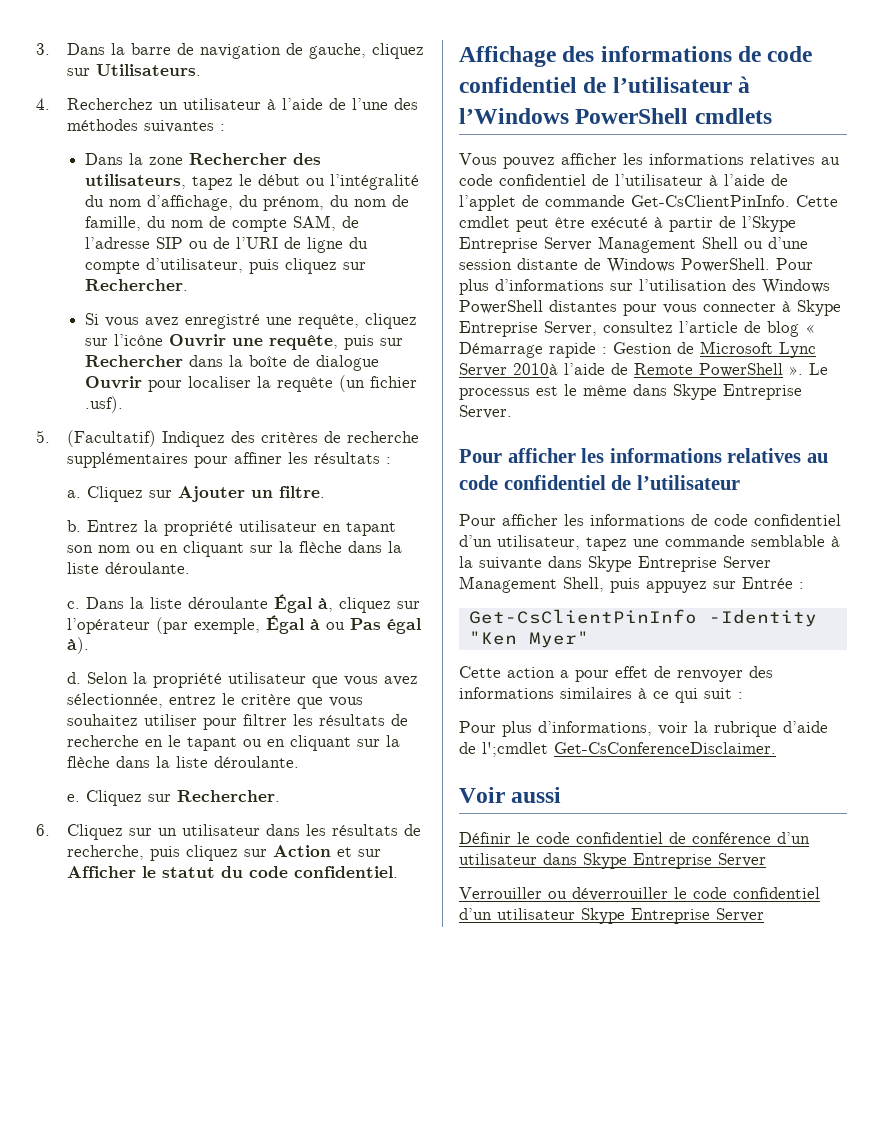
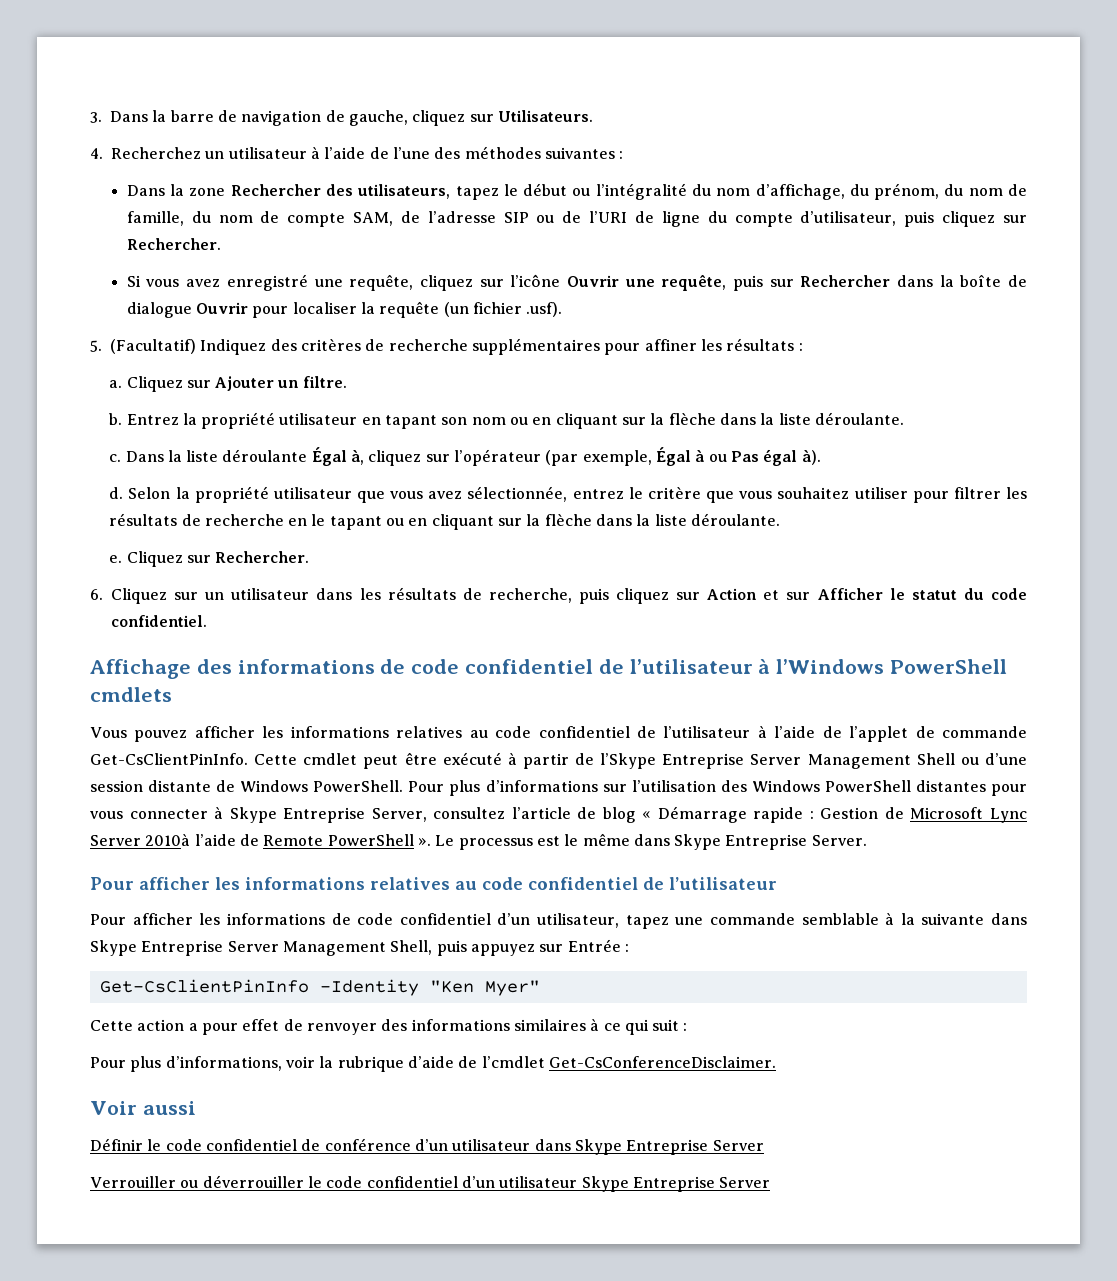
- Pour plus d’informations, voir la rubrique d’aide de l';cmdlet Get-CsConferenceDisclaimer.
+ Pour plus d’informations, voir la rubrique d’aide de l’cmdlet Get-CsConferenceDisclaimer.

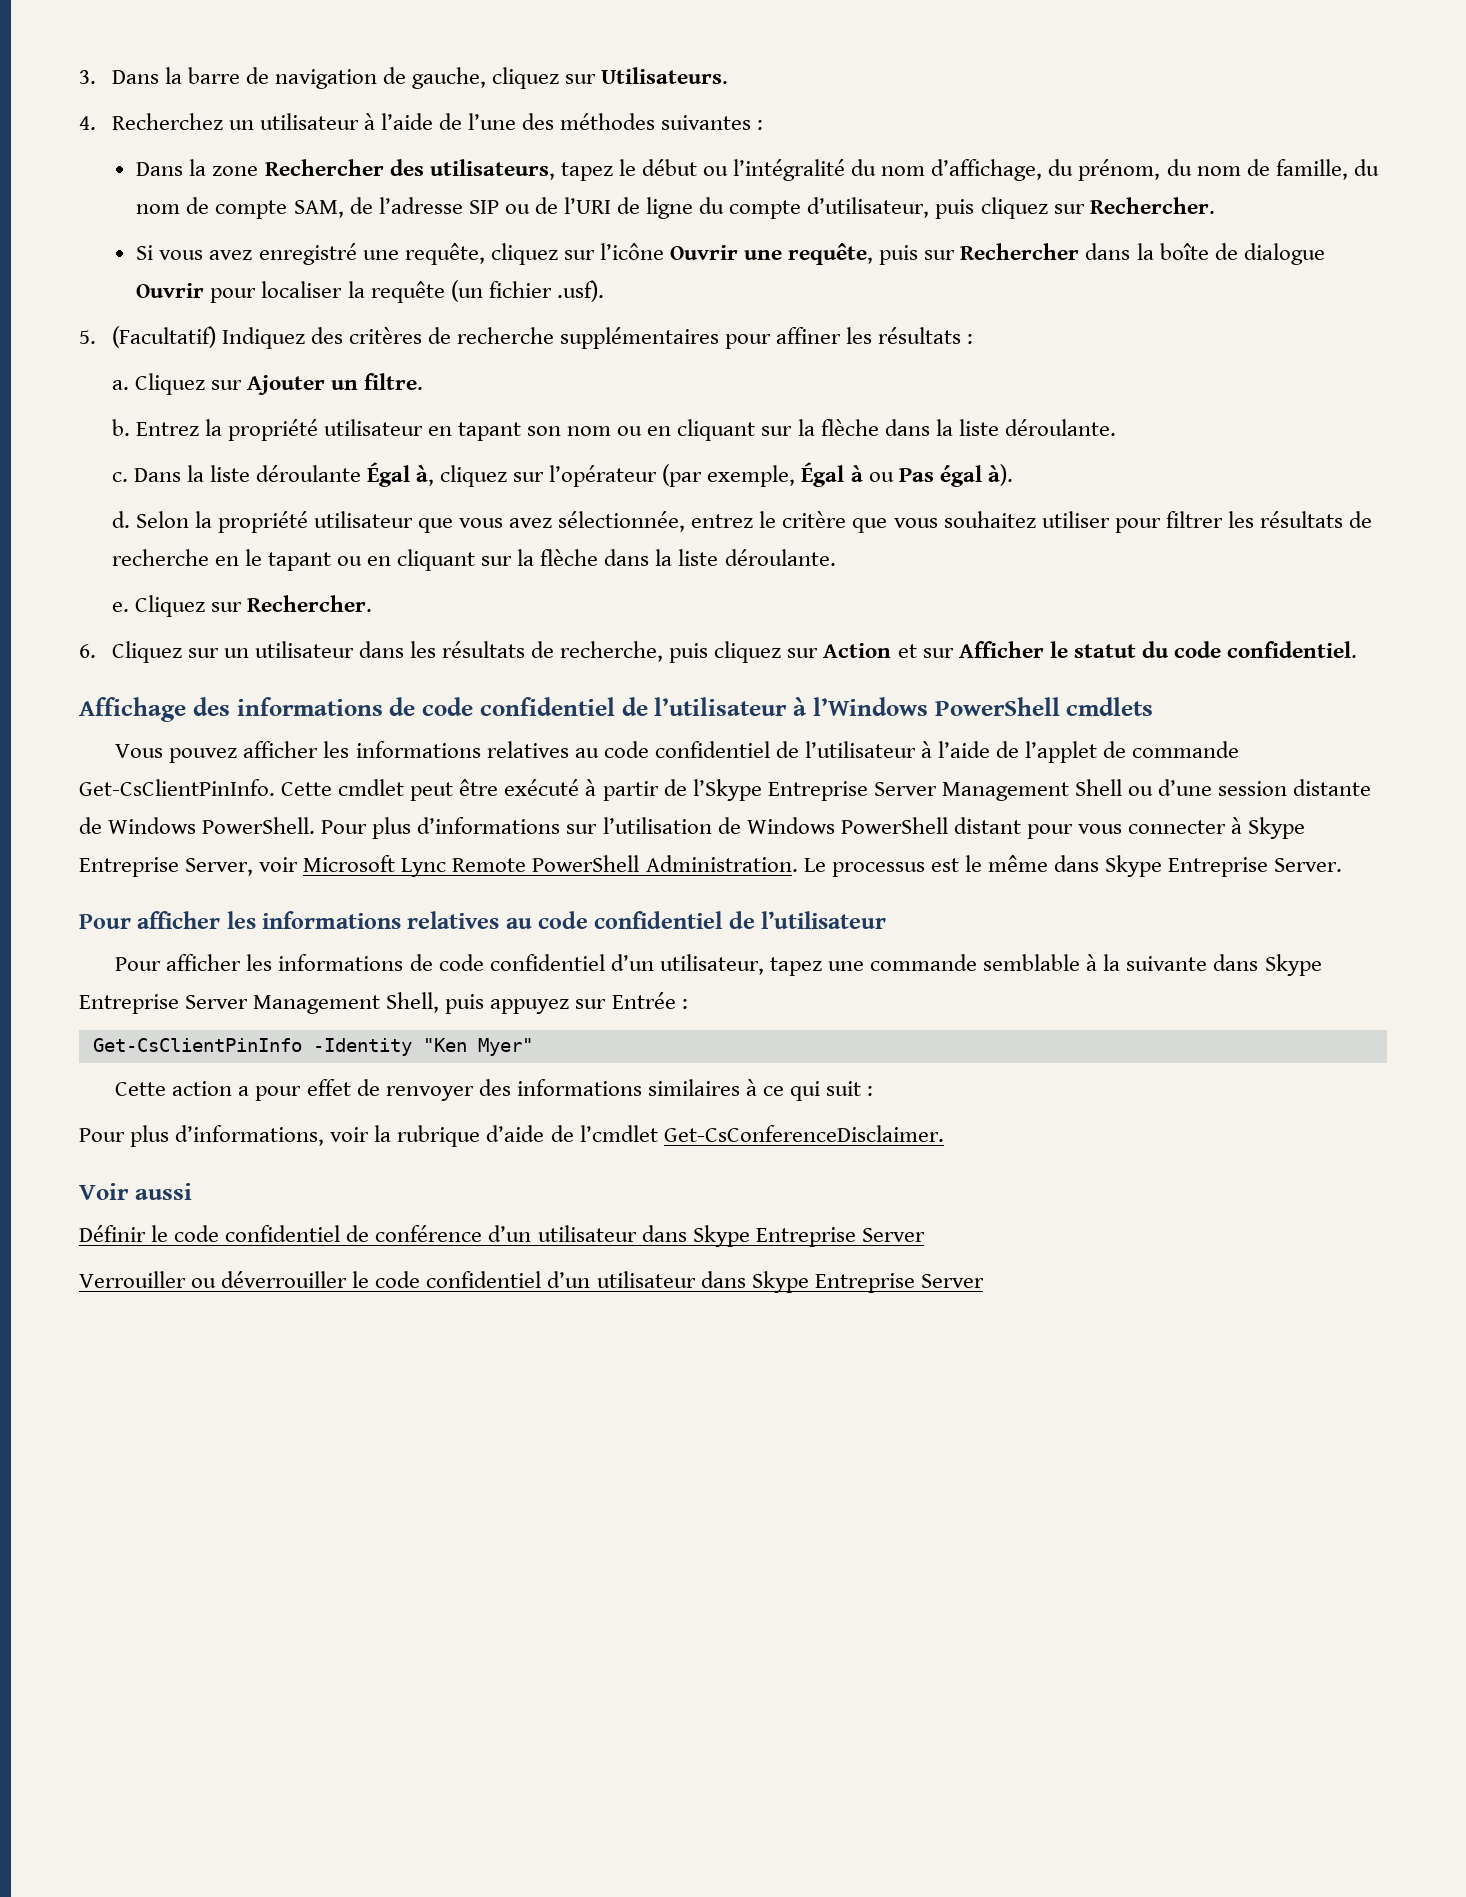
- Pour plus d’informations sur l’utilisation des Windows PowerShell distantes pour vous connecter à Skype Entreprise Server, consultez l’article de blog « Démarrage rapide : Gestion de Microsoft Lync Server 2010à l’aide de Remote PowerShell ».
+ Pour plus d’informations sur l’utilisation de Windows PowerShell distant pour vous connecter à Skype Entreprise Server, voir Microsoft Lync Remote PowerShell Administration.
- Verrouiller ou déverrouiller le code confidentiel d’un utilisateur Skype Entreprise Server
+ Verrouiller ou déverrouiller le code confidentiel d’un utilisateur dans Skype Entreprise Server

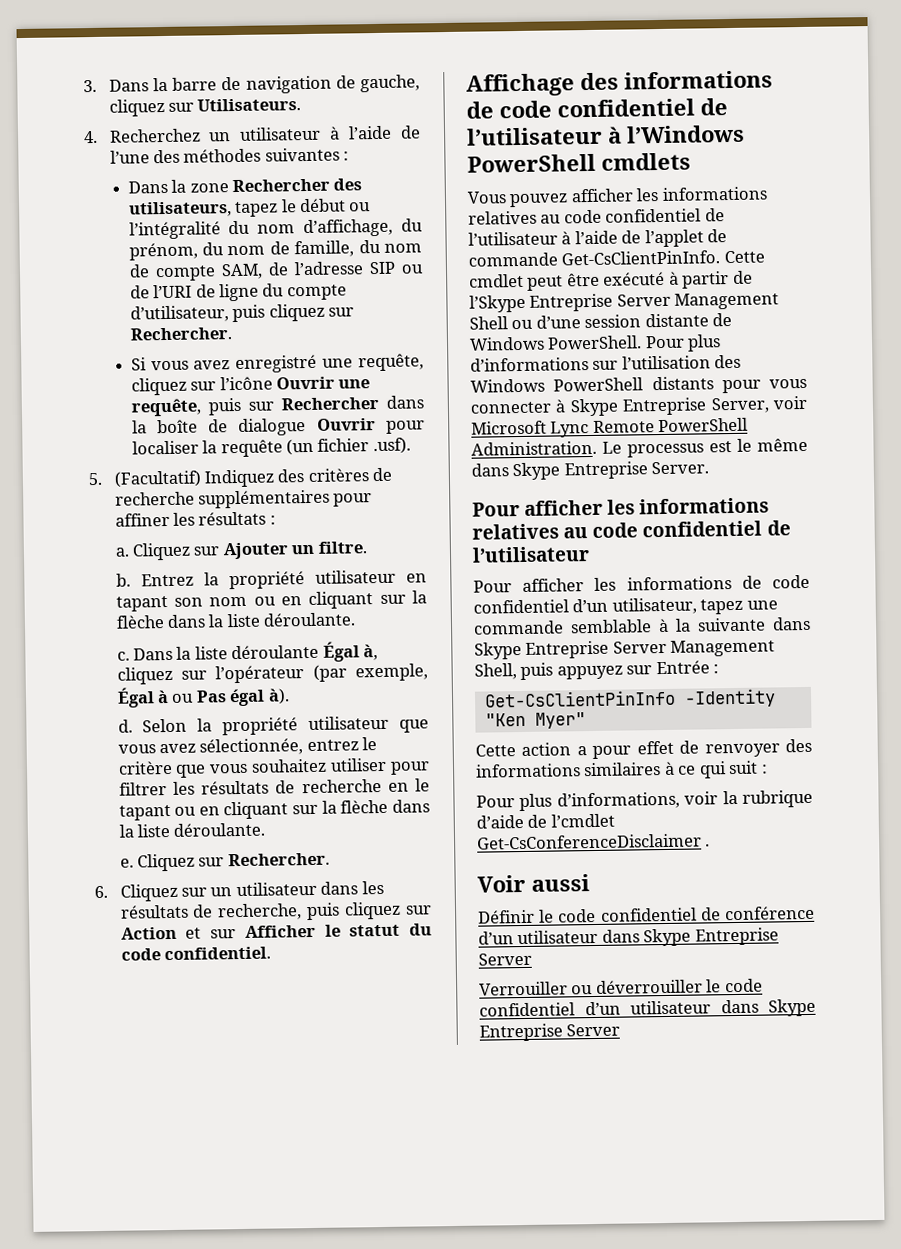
- Pour plus d’informations sur l’utilisation de Windows PowerShell distant pour vous connecter à Skype Entreprise Server, voir Microsoft Lync Remote PowerShell Administration.
+ Pour plus d’informations sur l’utilisation des Windows PowerShell distants pour vous connecter à Skype Entreprise Server, voir Microsoft Lync Remote PowerShell Administration.
- Pour plus d’informations, voir la rubrique d’aide de l’cmdlet Get-CsConferenceDisclaimer.
+ Pour plus d’informations, voir la rubrique d’aide de l’cmdlet Get-CsConferenceDisclaimer .

